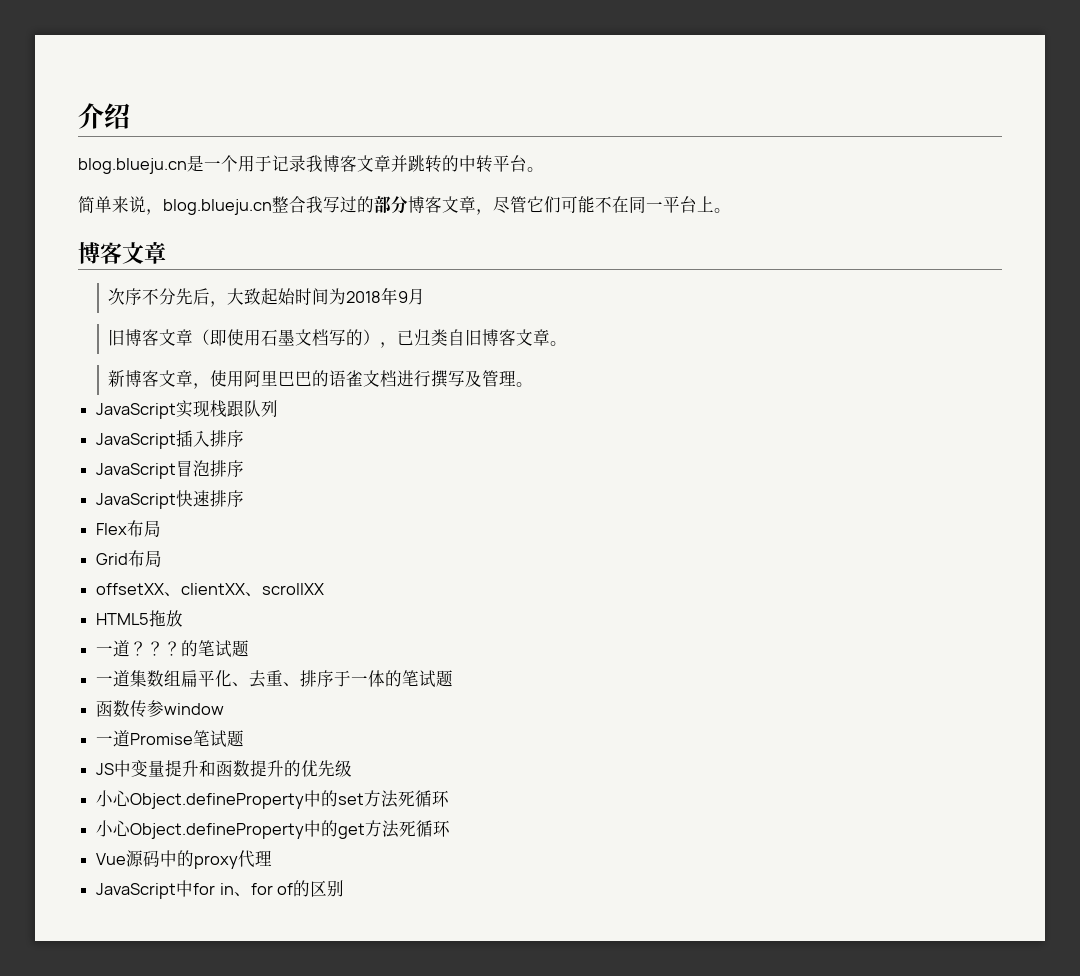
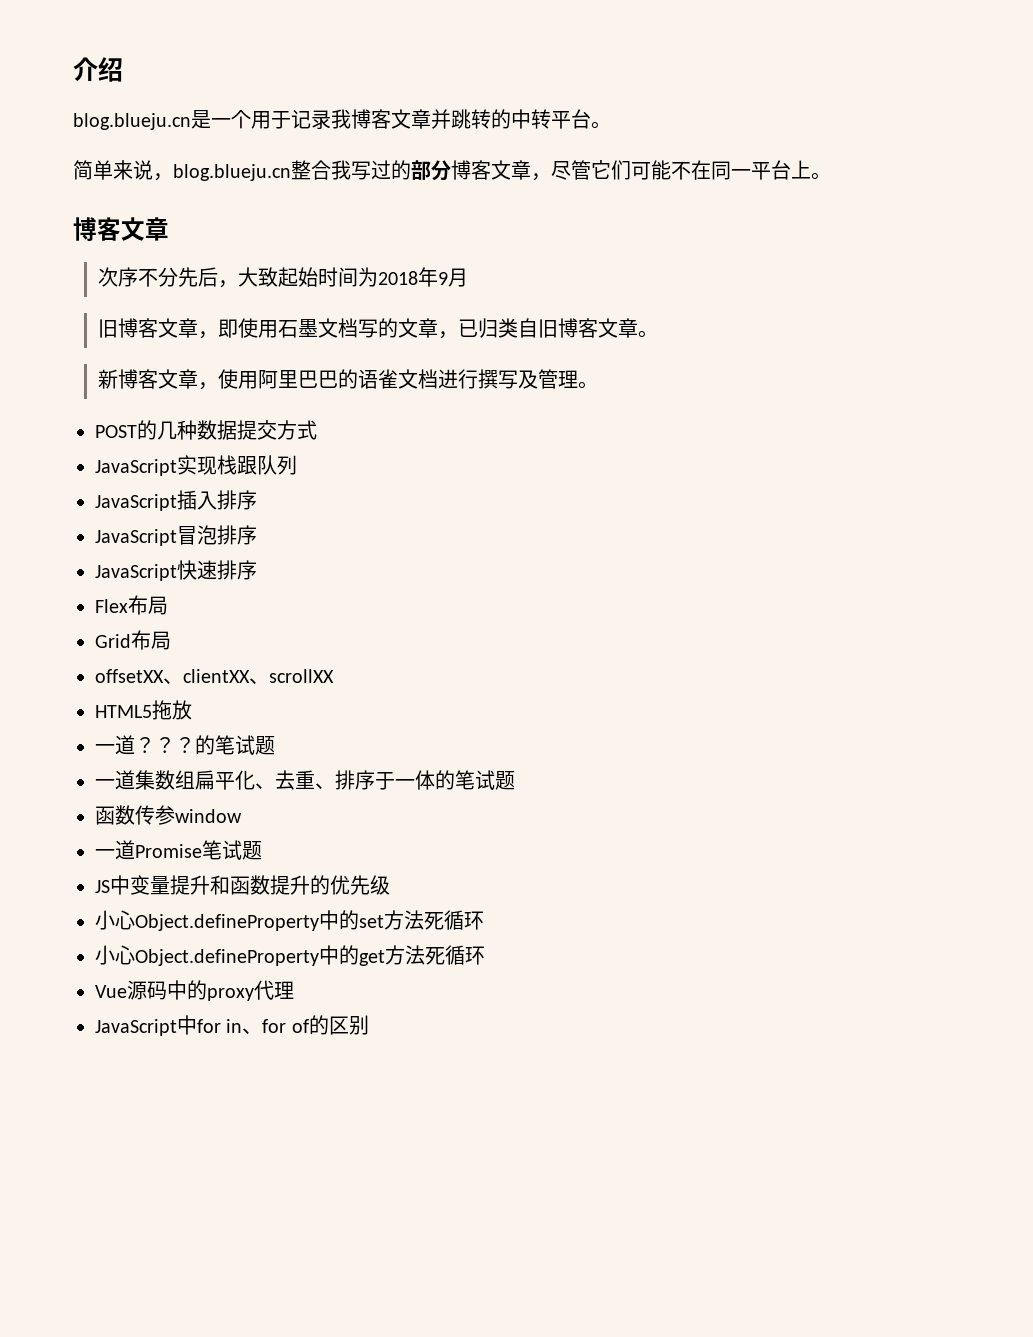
- 旧博客文章（即使用石墨文档写的），已归类自旧博客文章。
+ 旧博客文章，即使用石墨文档写的文章，已归类自旧博客文章。
+ POST的几种数据提交方式

